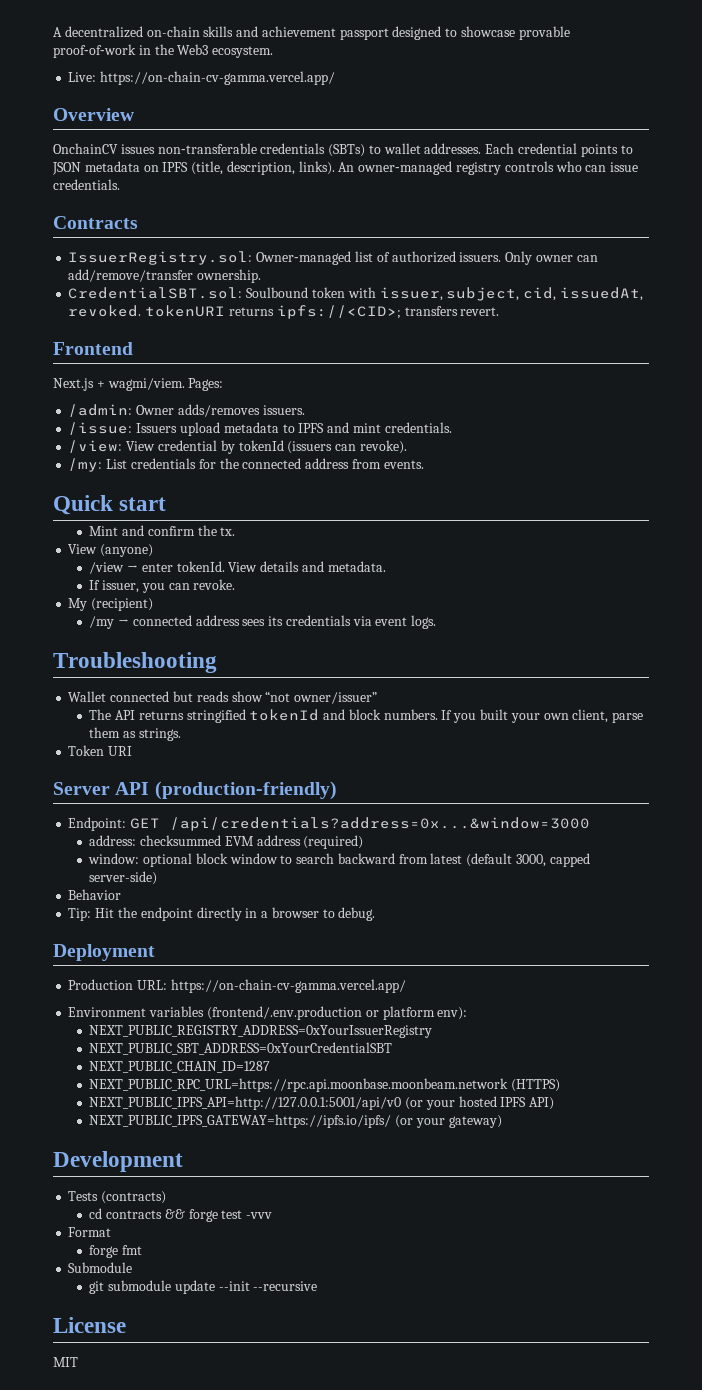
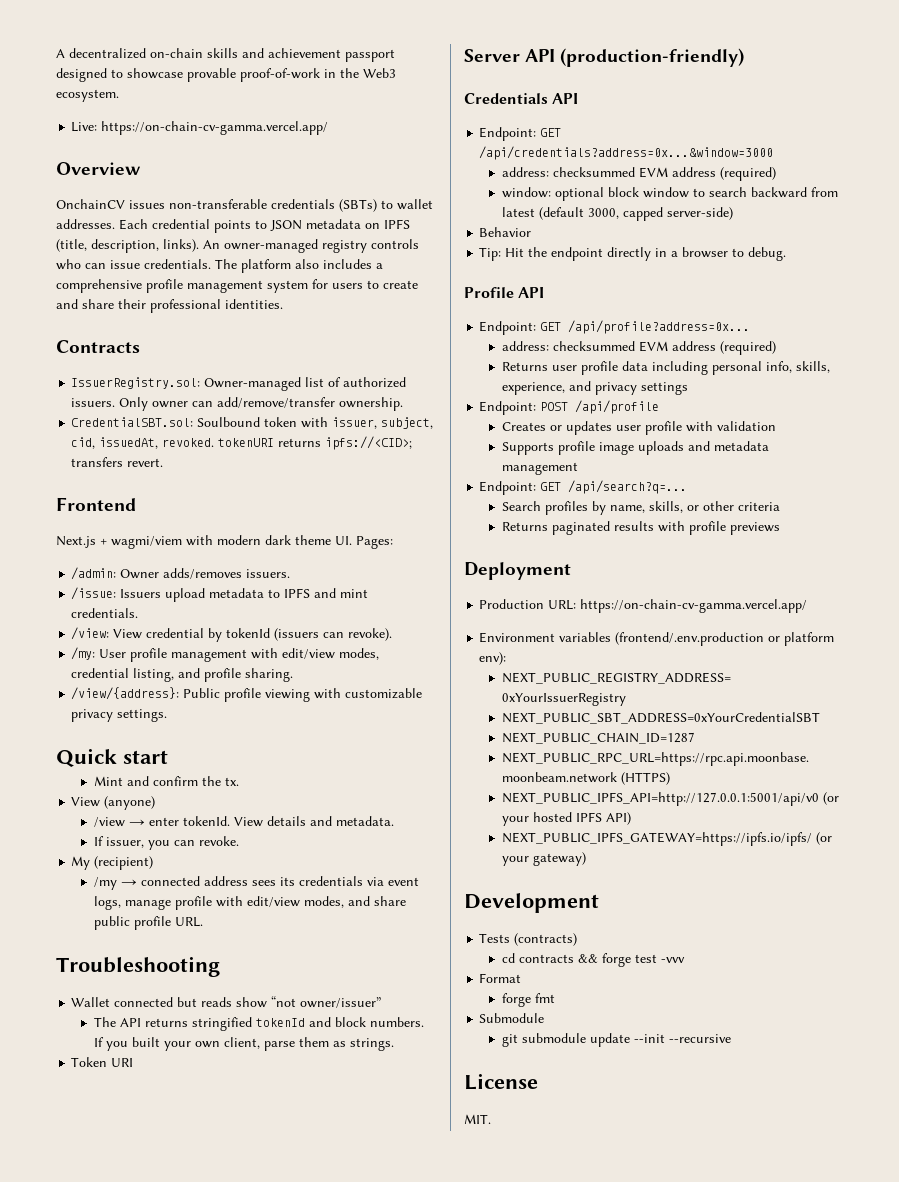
+ The platform also includes a comprehensive profile management system for users to create and share their professional identities.
- Next.js + wagmi/viem. Pages:
+ Next.js + wagmi/viem with modern dark theme UI. Pages:
- /my: List credentials for the connected address from events.
+ /my: User profile management with edit/view modes, credential listing, and profile sharing.
+ /view/{address}: Public profile viewing with customizable privacy settings.
- /my → connected address sees its credentials via event logs.
+ /my → connected address sees its credentials via event logs, manage profile with edit/view modes, and share public profile URL.
+ Credentials API
+ Profile API
+ Endpoint: GET /api/profile?address=0x...
+ address: checksummed EVM address (required)
+ Returns user profile data including personal info, skills, experience, and privacy settings
+ Endpoint: POST /api/profile
+ Creates or updates user profile with validation
+ Supports profile image uploads and metadata management
+ Endpoint: GET /api/search?q=...
+ Search profiles by name, skills, or other criteria
+ Returns paginated results with profile previews
- MIT
+ MIT.

